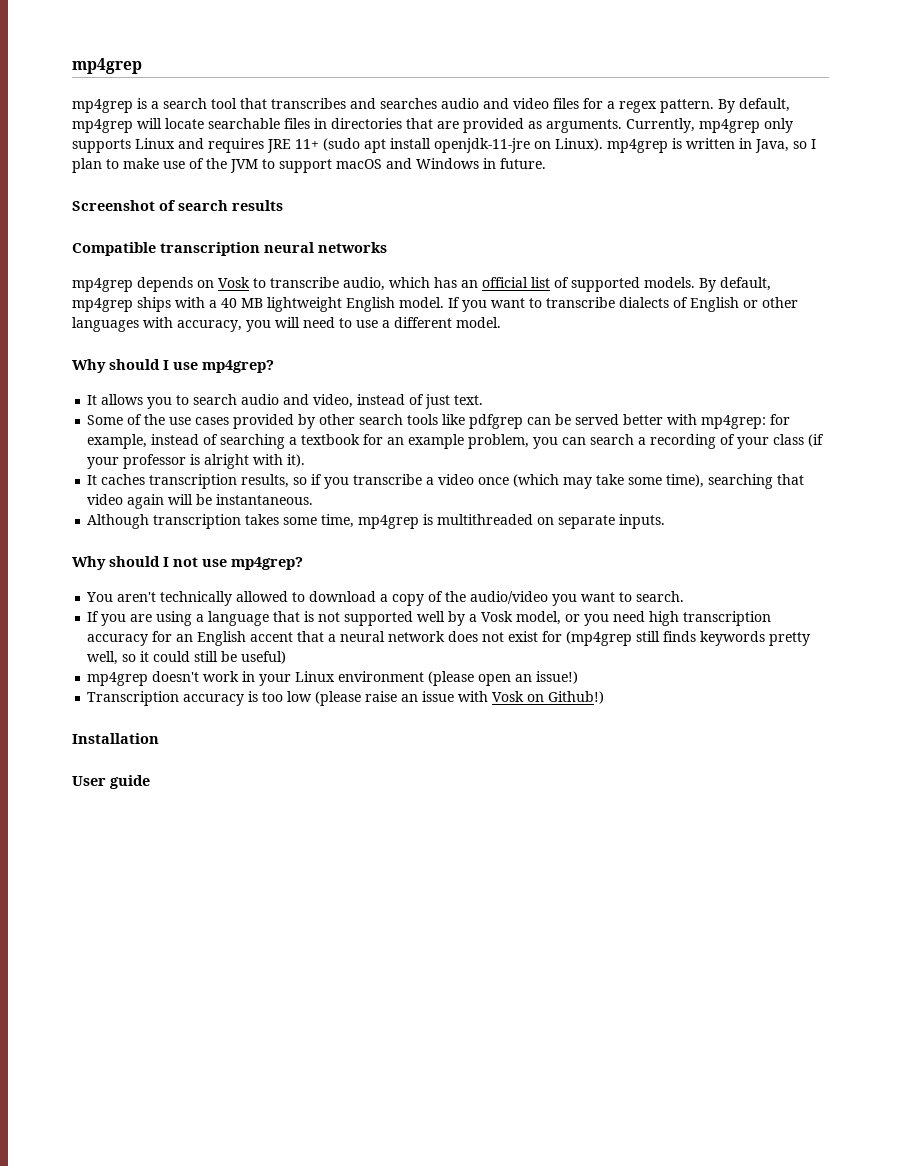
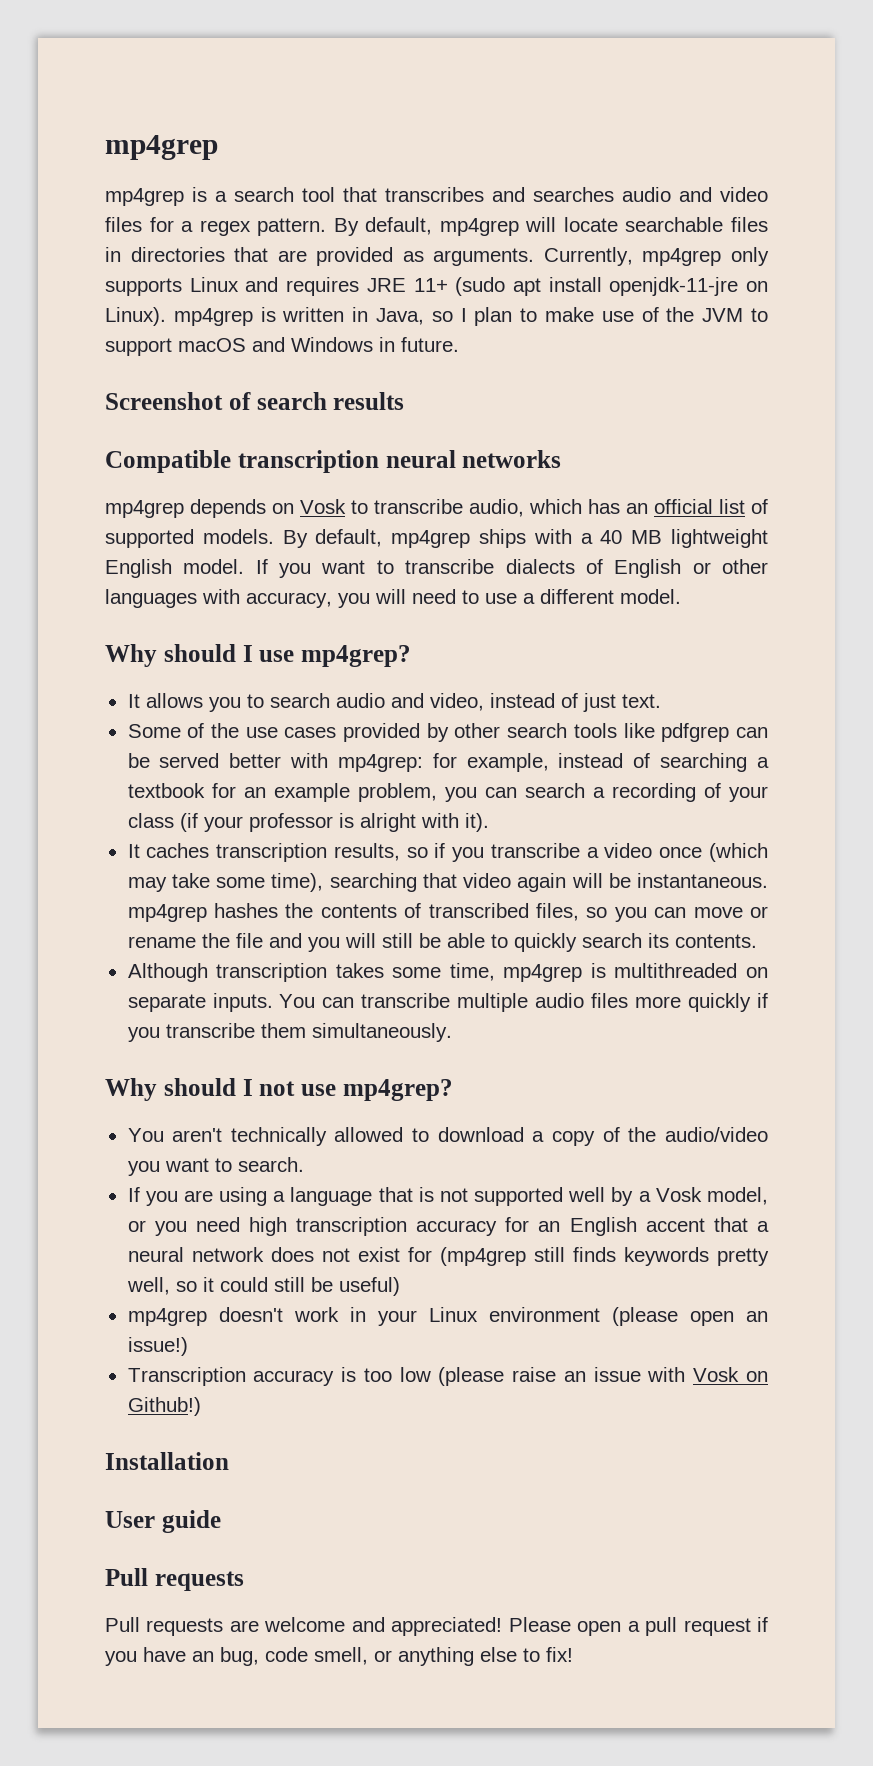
- It caches transcription results, so if you transcribe a video once (which may take some time), searching that video again will be instantaneous.
+ It caches transcription results, so if you transcribe a video once (which may take some time), searching that video again will be instantaneous. mp4grep hashes the contents of transcribed files, so you can move or rename the file and you will still be able to quickly search its contents.
+ You can transcribe multiple audio files more quickly if you transcribe them simultaneously.
  User guide
+ Pull requests
+ Pull requests are welcome and appreciated! Please open a pull request if you have an bug, code smell, or anything else to fix!

